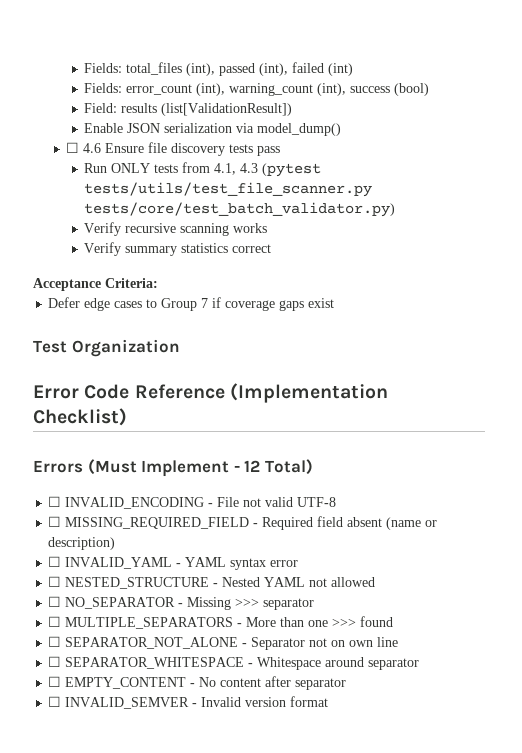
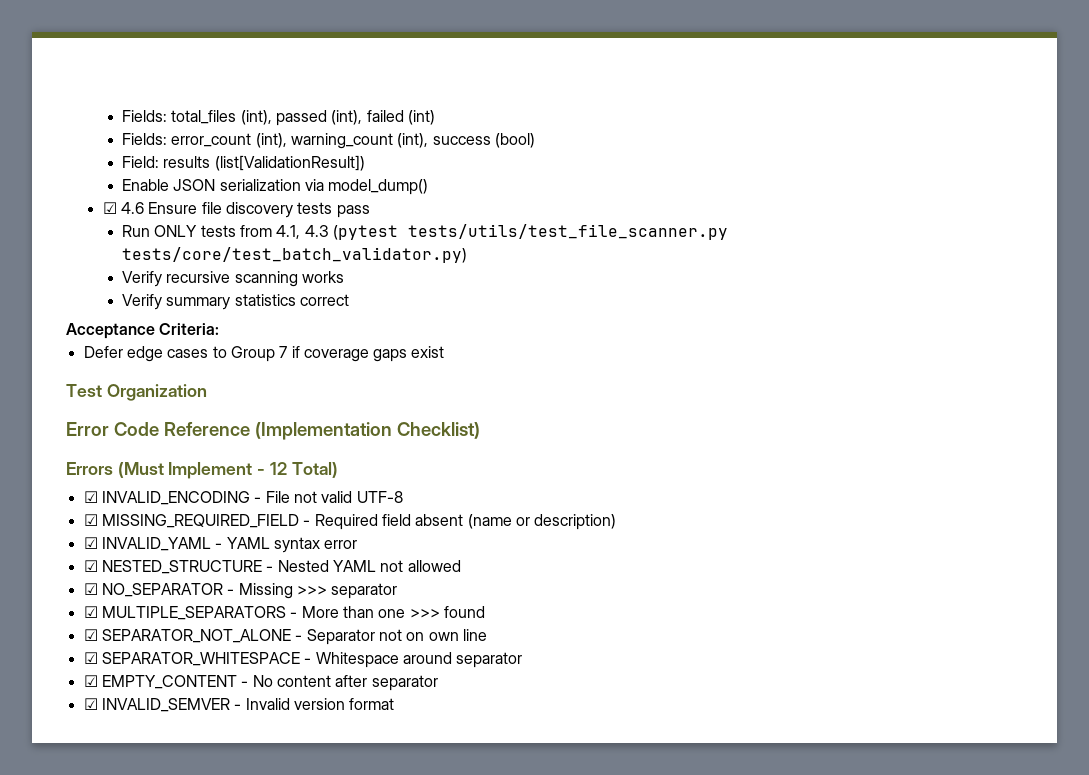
- ☐ 4.6 Ensure file discovery tests pass
+ ☑ 4.6 Ensure file discovery tests pass
- ☐ INVALID_ENCODING - File not valid UTF-8
+ ☑ INVALID_ENCODING - File not valid UTF-8
- ☐ MISSING_REQUIRED_FIELD - Required field absent (name or description)
+ ☑ MISSING_REQUIRED_FIELD - Required field absent (name or description)
- ☐ INVALID_YAML - YAML syntax error
+ ☑ INVALID_YAML - YAML syntax error
- ☐ NESTED_STRUCTURE - Nested YAML not allowed
+ ☑ NESTED_STRUCTURE - Nested YAML not allowed
- ☐ NO_SEPARATOR - Missing >>> separator
+ ☑ NO_SEPARATOR - Missing >>> separator
- ☐ MULTIPLE_SEPARATORS - More than one >>> found
+ ☑ MULTIPLE_SEPARATORS - More than one >>> found
- ☐ SEPARATOR_NOT_ALONE - Separator not on own line
+ ☑ SEPARATOR_NOT_ALONE - Separator not on own line
- ☐ SEPARATOR_WHITESPACE - Whitespace around separator
+ ☑ SEPARATOR_WHITESPACE - Whitespace around separator
- ☐ EMPTY_CONTENT - No content after separator
+ ☑ EMPTY_CONTENT - No content after separator
- ☐ INVALID_SEMVER - Invalid version format
+ ☑ INVALID_SEMVER - Invalid version format

